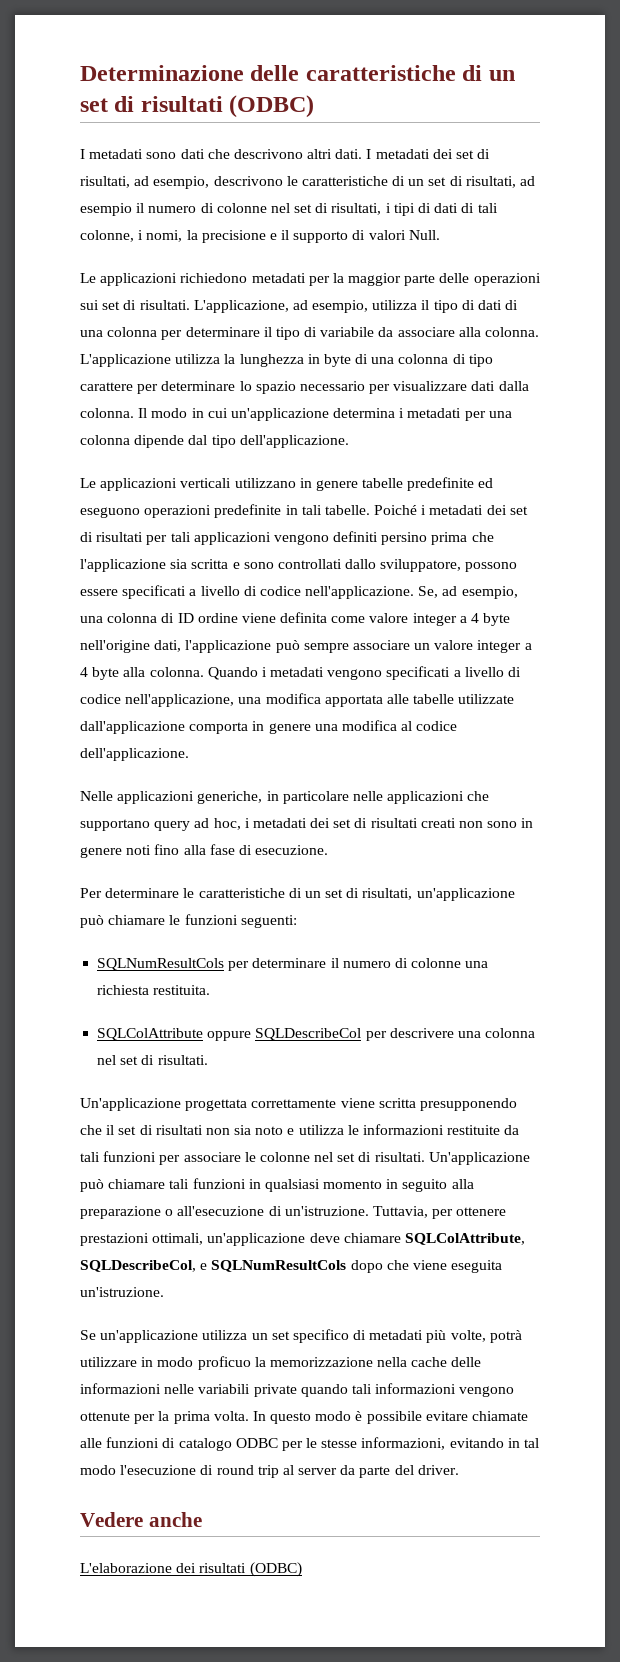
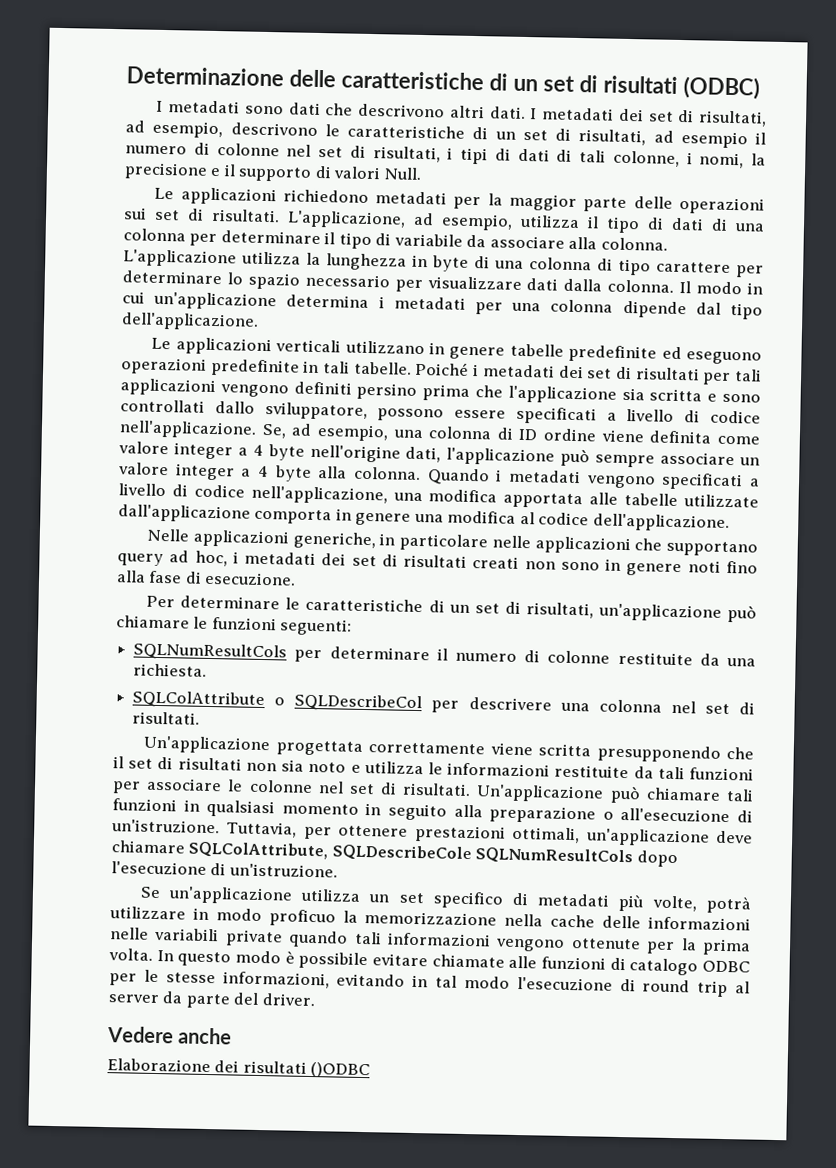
- SQLNumResultCols per determinare il numero di colonne una richiesta restituita.
+ SQLNumResultCols per determinare il numero di colonne restituite da una richiesta.
- SQLColAttribute oppure SQLDescribeCol per descrivere una colonna nel set di risultati.
+ SQLColAttribute o SQLDescribeCol per descrivere una colonna nel set di risultati.
- Tuttavia, per ottenere prestazioni ottimali, un'applicazione deve chiamare SQLColAttribute, SQLDescribeCol, e SQLNumResultCols dopo che viene eseguita un'istruzione.
+ Tuttavia, per ottenere prestazioni ottimali, un'applicazione deve chiamare SQLColAttribute, SQLDescribeCole SQLNumResultCols dopo l'esecuzione di un'istruzione.
- L'elaborazione dei risultati (ODBC)
+ Elaborazione dei risultati ()ODBC

